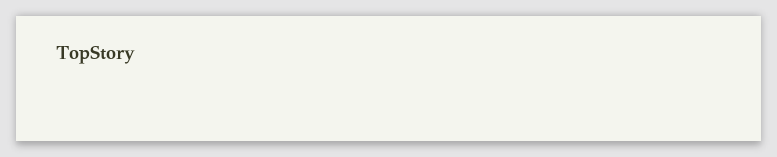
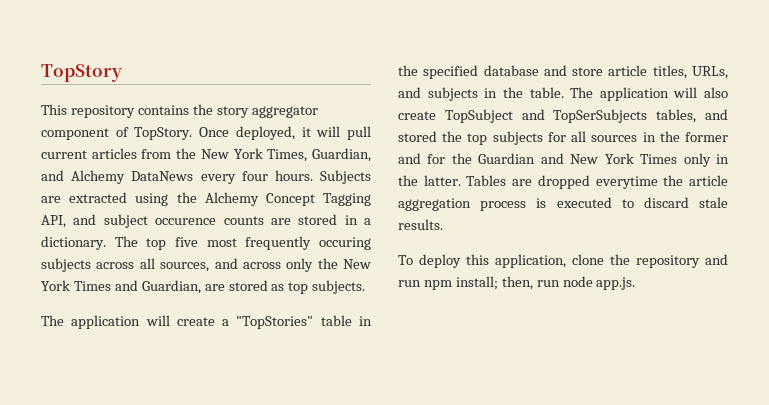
+ This repository contains the story aggregator component of TopStory. Once deployed, it will pull current articles from the New York Times, Guardian, and Alchemy DataNews every four hours. Subjects are extracted using the Alchemy Concept Tagging API, and subject occurence counts are stored in a dictionary. The top five most frequently occuring subjects across all sources, and across only the New York Times and Guardian, are stored as top subjects.
+ The application will create a "TopStories" table in the specified database and store article titles, URLs, and subjects in the table. The application will also create TopSubject and TopSerSubjects tables, and stored the top subjects for all sources in the former and for the Guardian and New York Times only in the latter. Tables are dropped everytime the article aggregation process is executed to discard stale results.
+ To deploy this application, clone the repository and run npm install; then, run node app.js.

